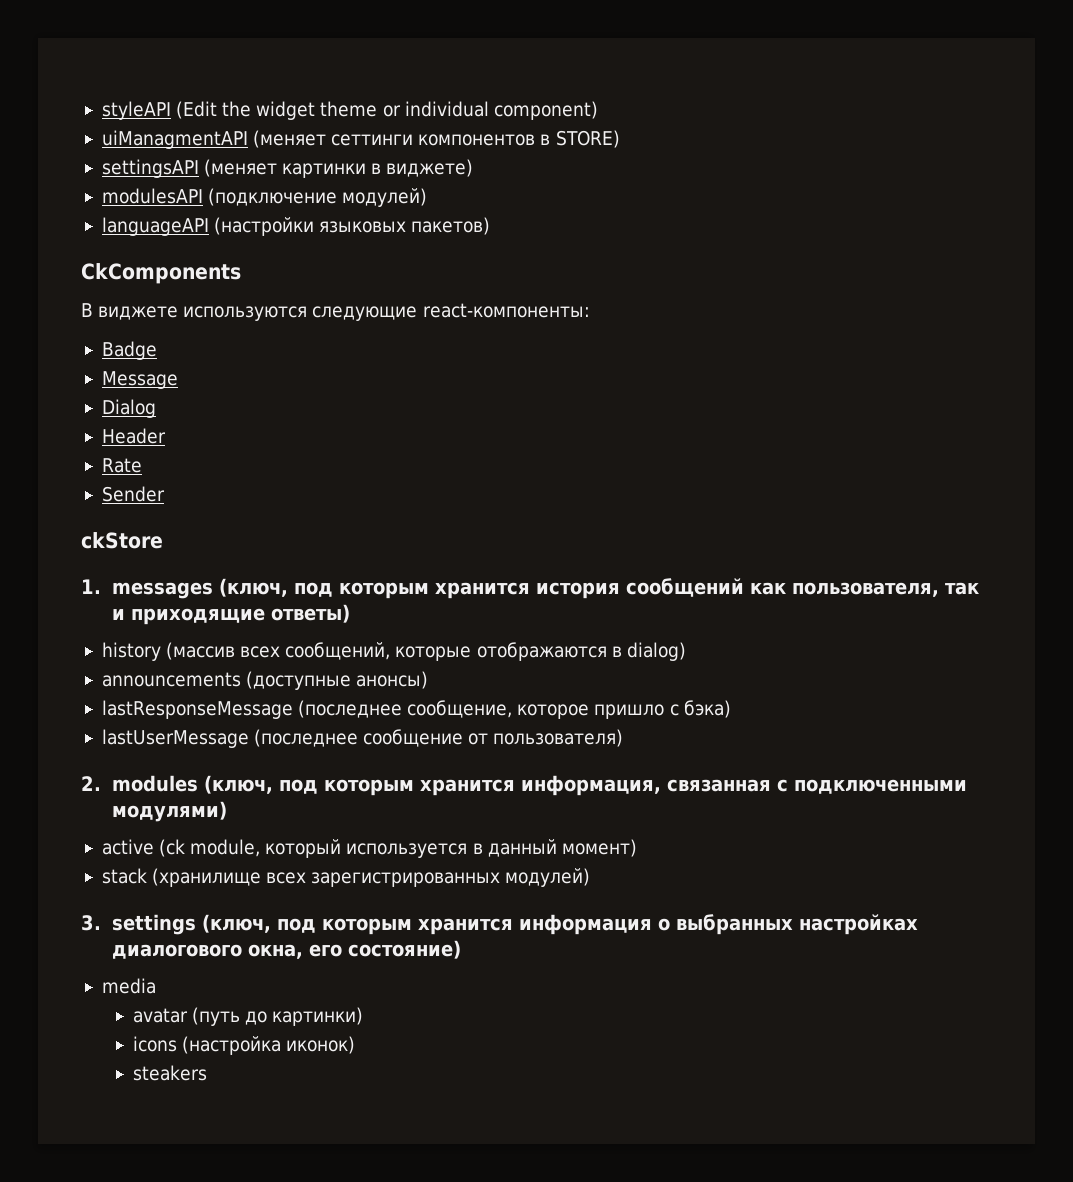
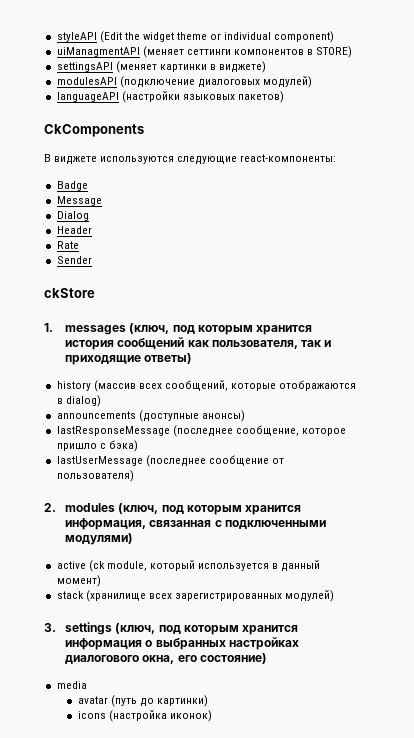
- modulesAPI (подключение модулей)
+ modulesAPI (подключение диалоговых модулей)
- steakers

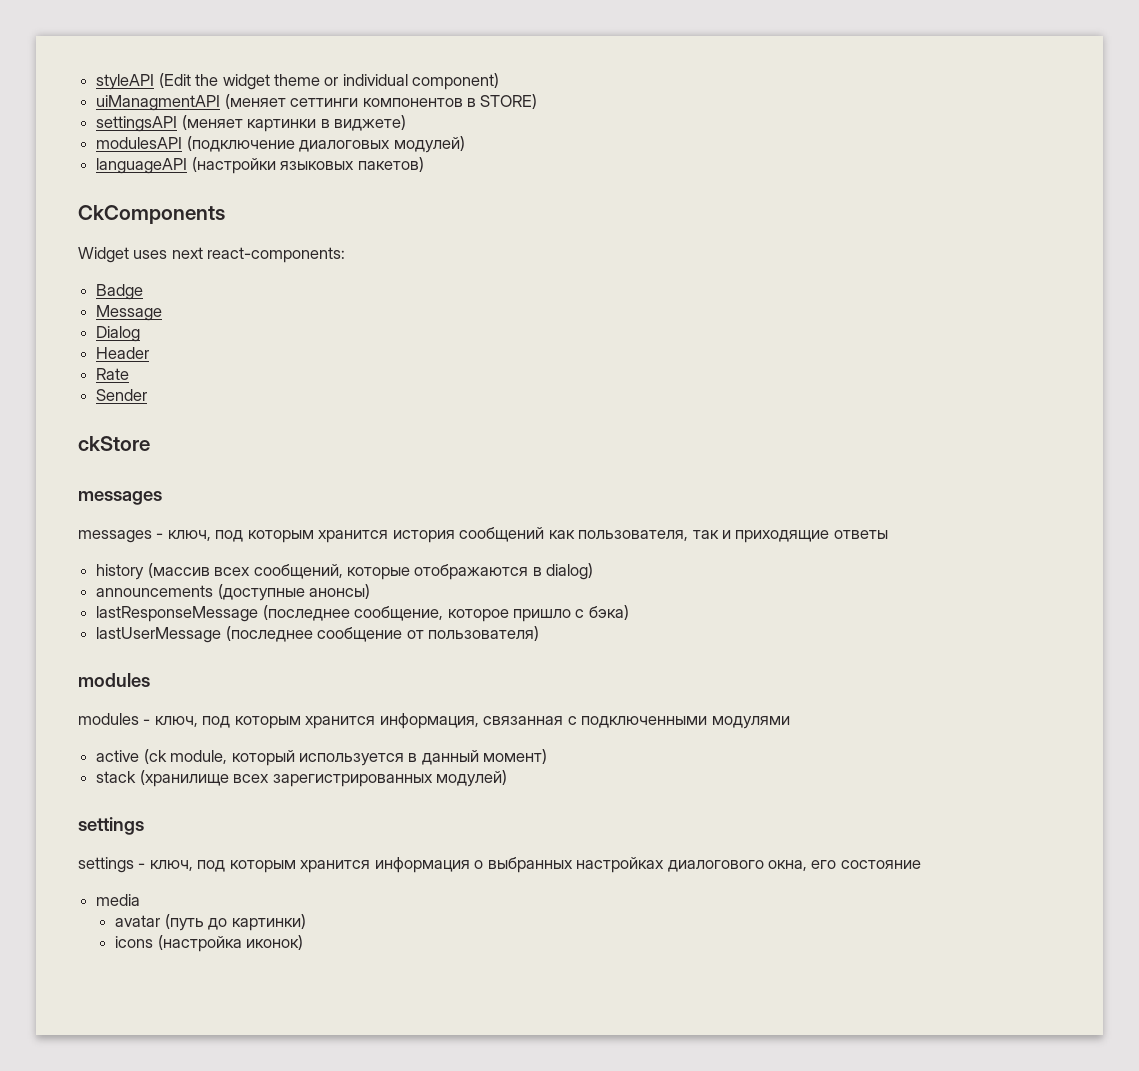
- В виджете используются следующие react-компоненты:
+ Widget uses next react-components:
  ckStore
- 1. messages (ключ, под которым хранится история сообщений как пользователя, так и приходящие ответы)
+ messages
+ messages - ключ, под которым хранится история сообщений как пользователя, так и приходящие ответы
  lastUserMessage (последнее сообщение от пользователя)
- 2. modules (ключ, под которым хранится информация, связанная с подключенными модулями)
+ modules
+ modules - ключ, под которым хранится информация, связанная с подключенными модулями
  stack (хранилище всех зарегистрированных модулей)
- 3. settings (ключ, под которым хранится информация о выбранных настройках диалогового окна, его состояние)
+ settings
+ settings - ключ, под которым хранится информация о выбранных настройках диалогового окна, его состояние

